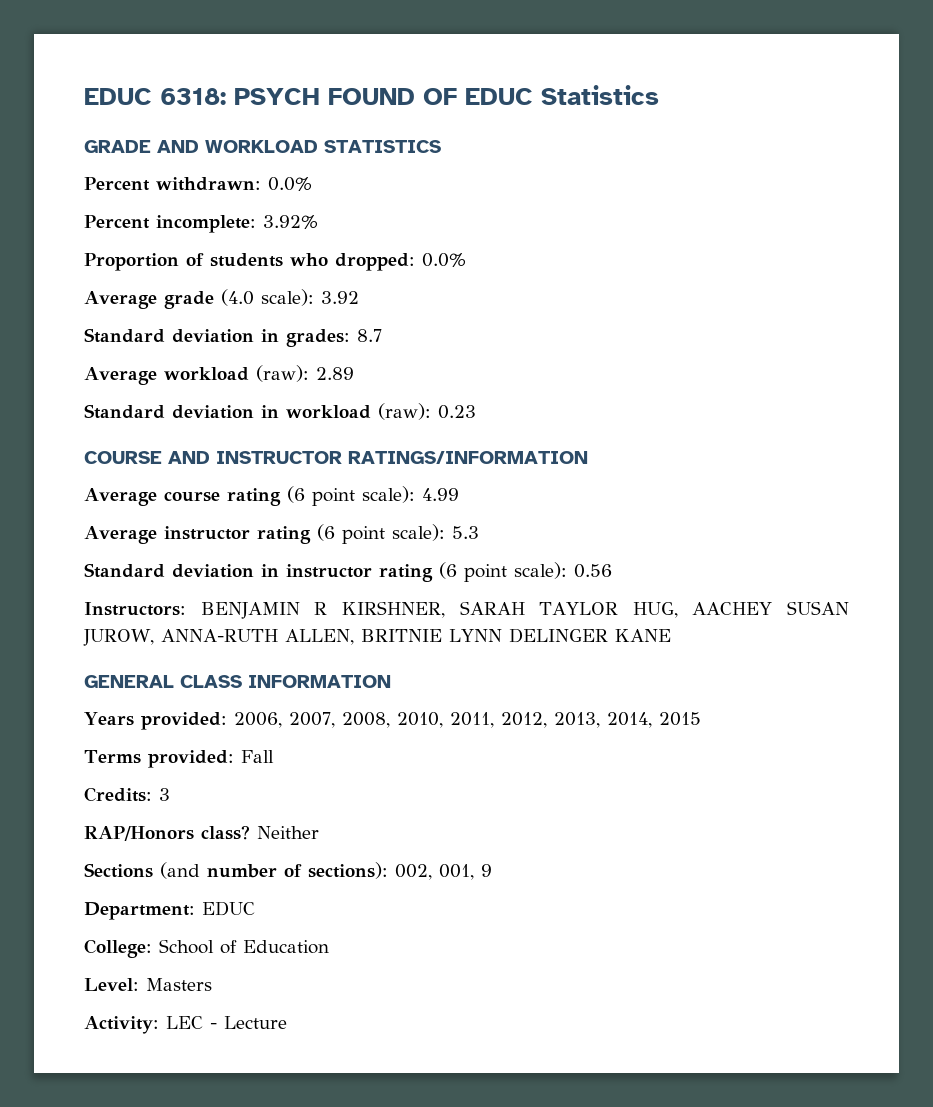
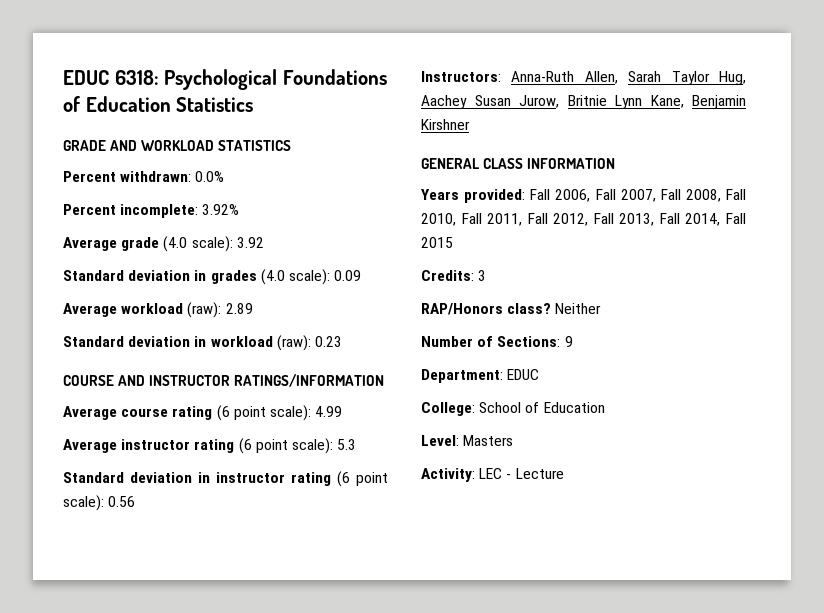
- EDUC 6318: PSYCH FOUND OF EDUC Statistics
+ EDUC 6318: Psychological Foundations of Education Statistics
- Proportion of students who dropped: 0.0%
- Standard deviation in grades: 8.7
+ Standard deviation in grades (4.0 scale): 0.09
- Instructors: BENJAMIN R KIRSHNER, SARAH TAYLOR HUG, AACHEY SUSAN JUROW, ANNA-RUTH ALLEN, BRITNIE LYNN DELINGER KANE
+ Instructors: Anna-Ruth Allen, Sarah Taylor Hug, Aachey Susan Jurow, Britnie Lynn Kane, Benjamin Kirshner
- Years provided: 2006, 2007, 2008, 2010, 2011, 2012, 2013, 2014, 2015
- Terms provided: Fall
+ Years provided: Fall 2006, Fall 2007, Fall 2008, Fall 2010, Fall 2011, Fall 2012, Fall 2013, Fall 2014, Fall 2015
- Sections (and number of sections): 002, 001, 9
+ Number of Sections: 9

